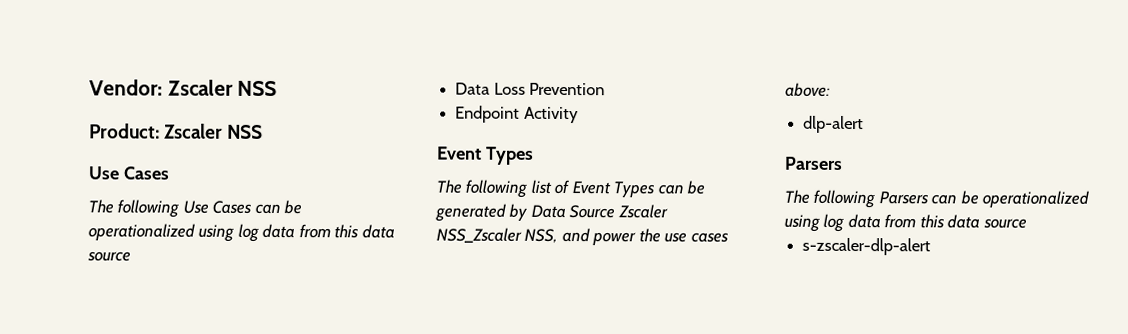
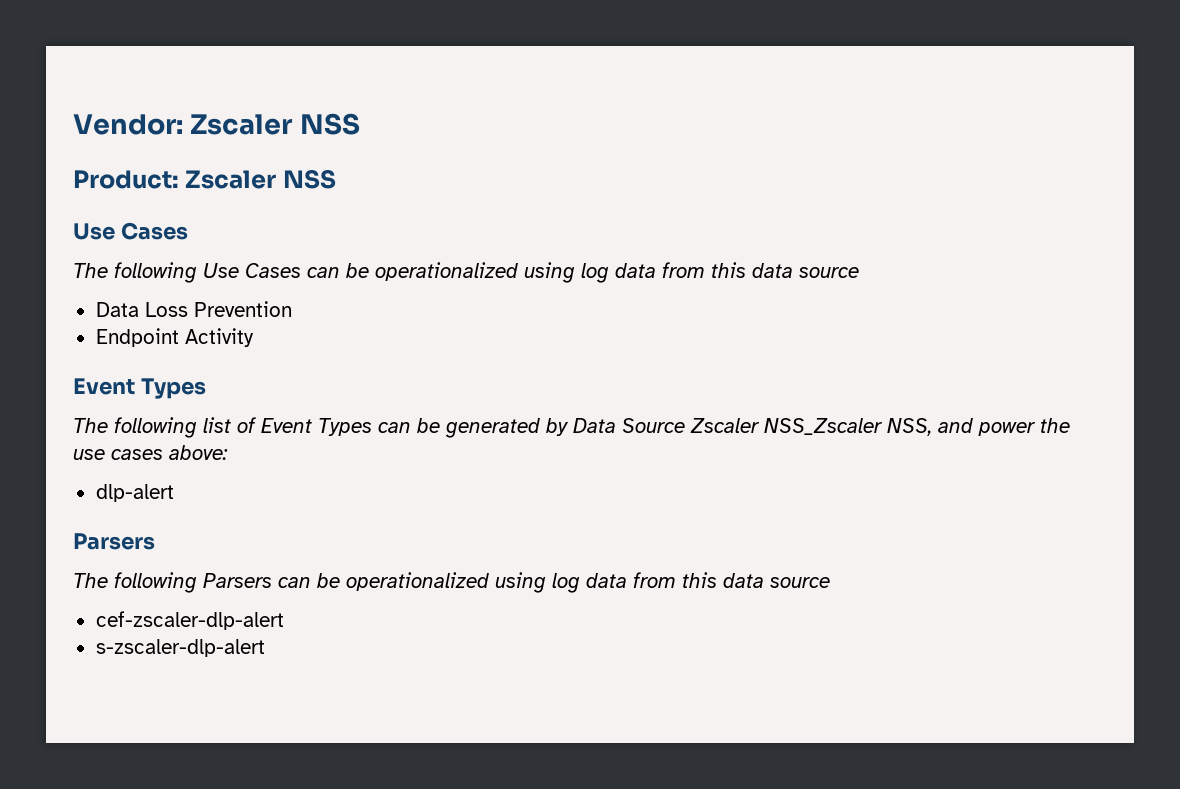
+ cef-zscaler-dlp-alert

